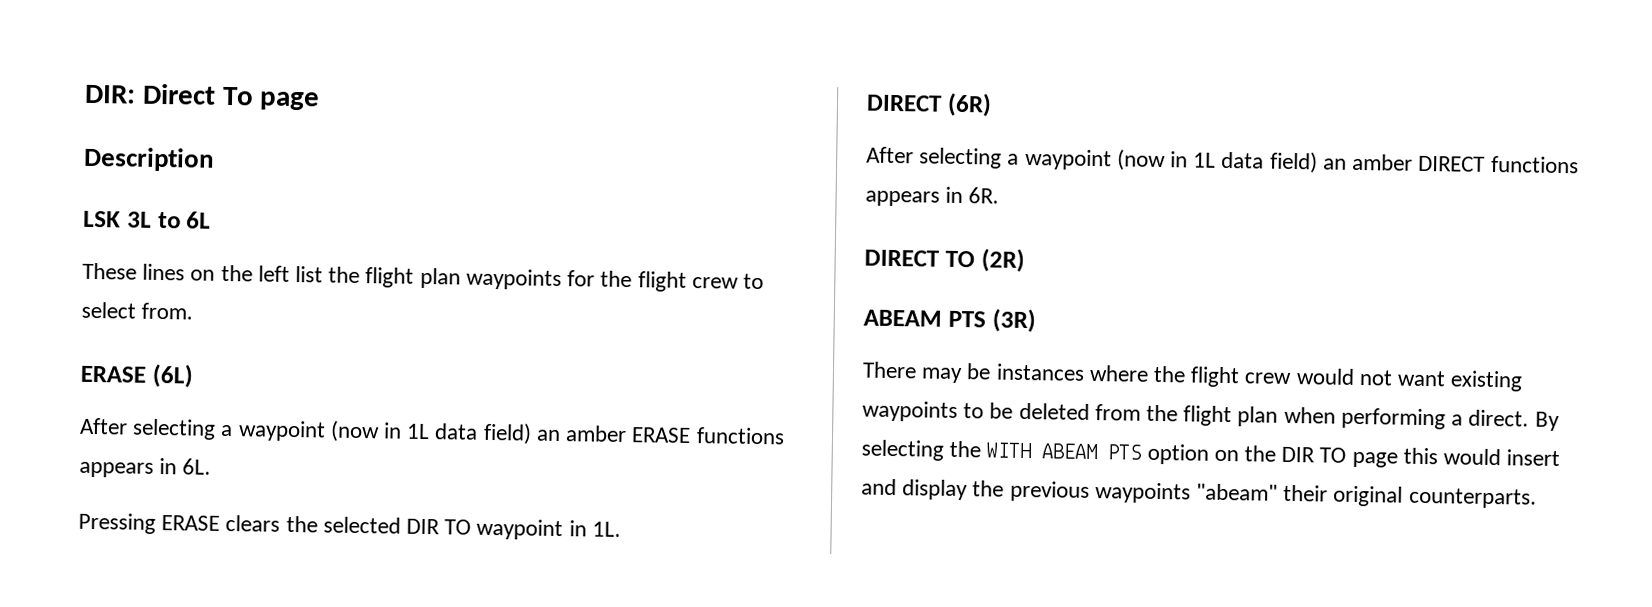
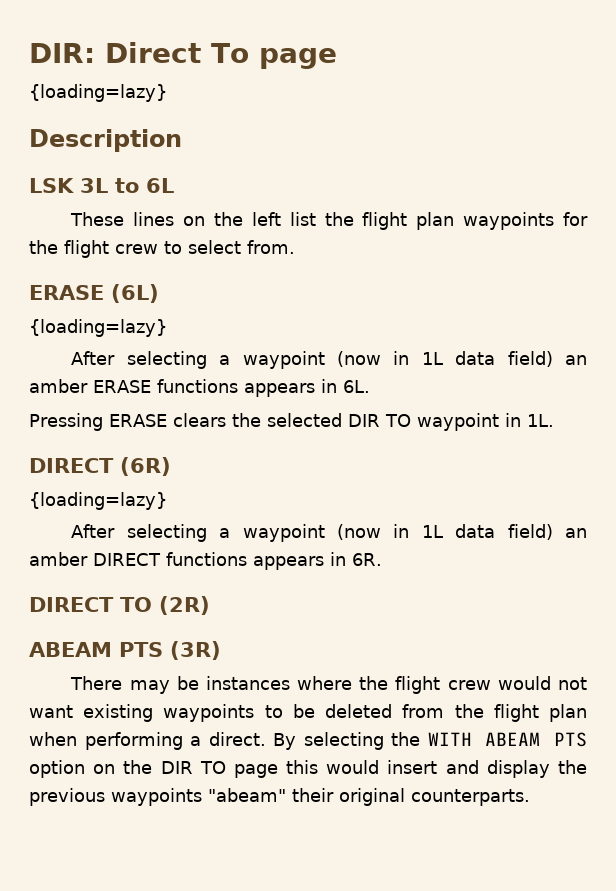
  DIR: Direct To page
+ {loading=lazy}
  ERASE (6L)
+ {loading=lazy}
  DIRECT (6R)
+ {loading=lazy}

